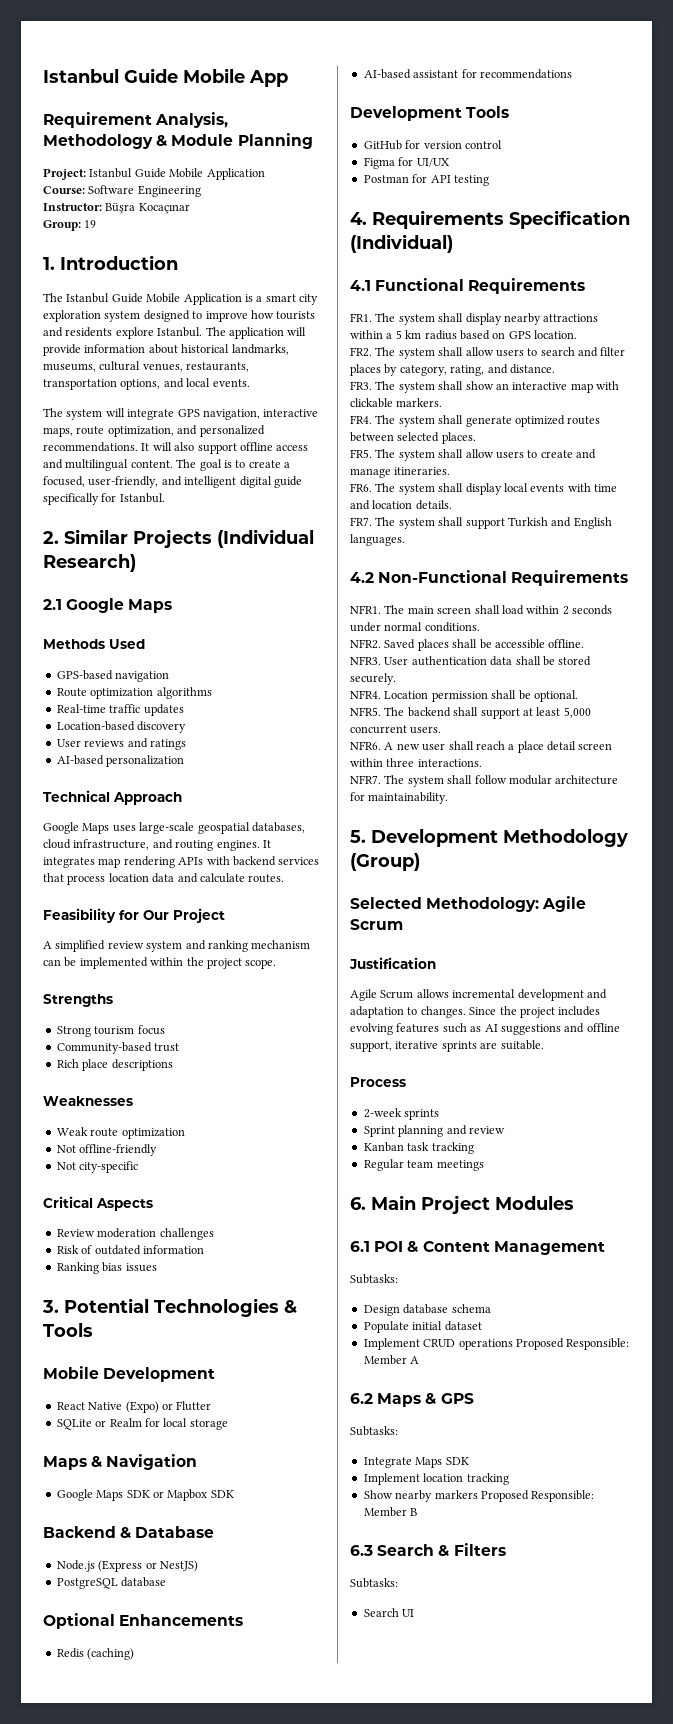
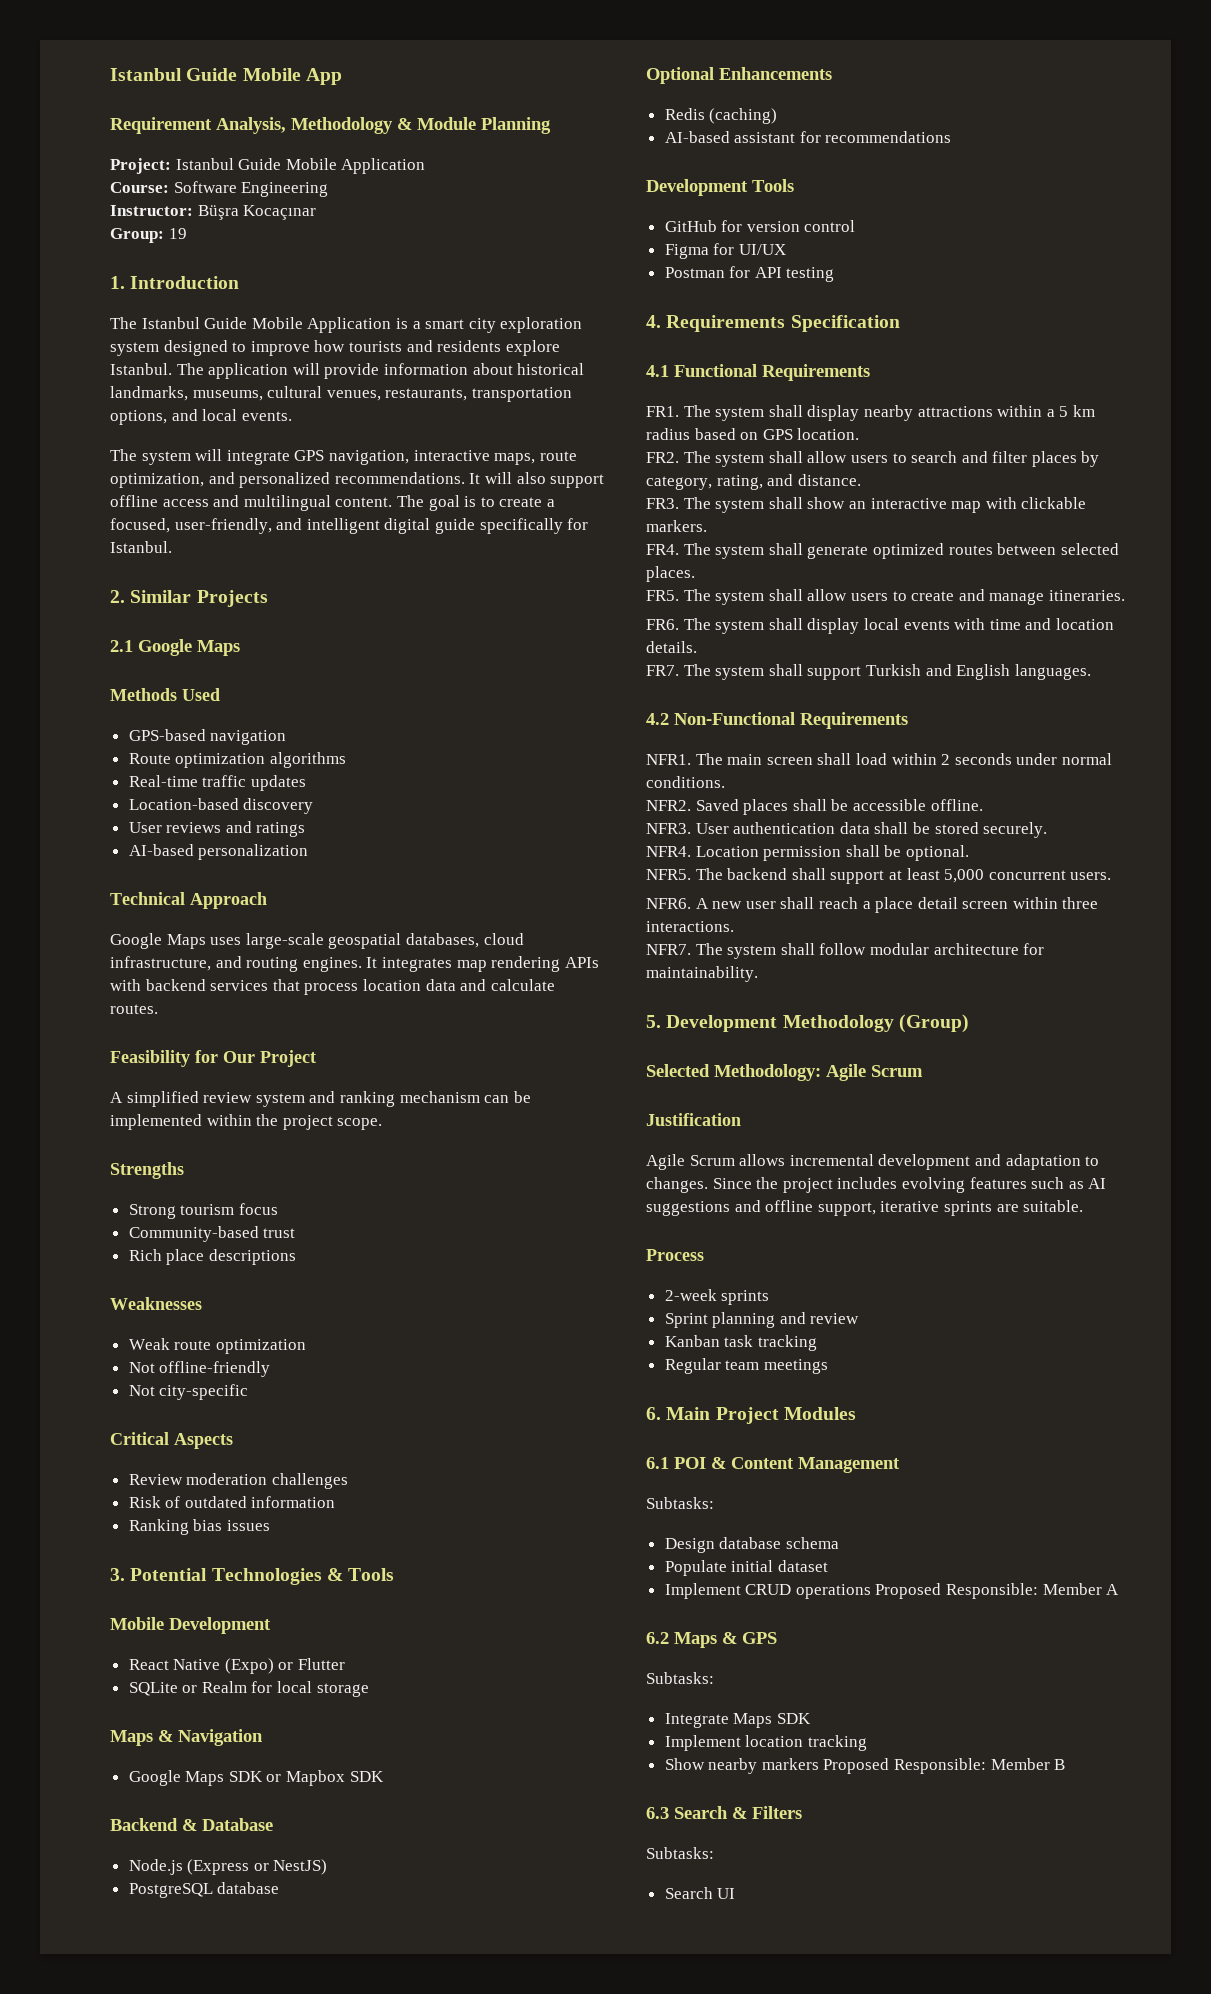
- 2. Similar Projects (Individual Research)
+ 2. Similar Projects
- 4. Requirements Specification (Individual)
+ 4. Requirements Specification

